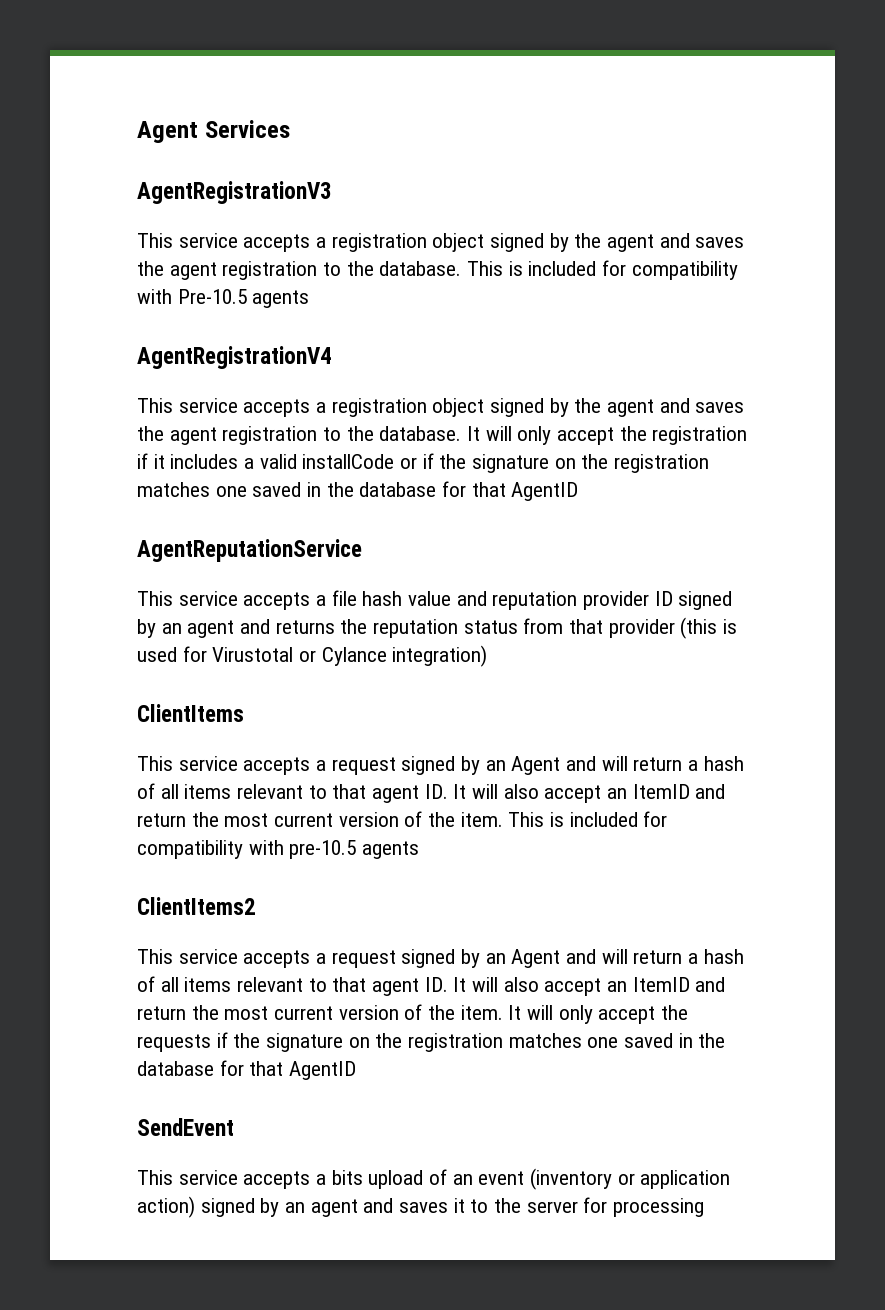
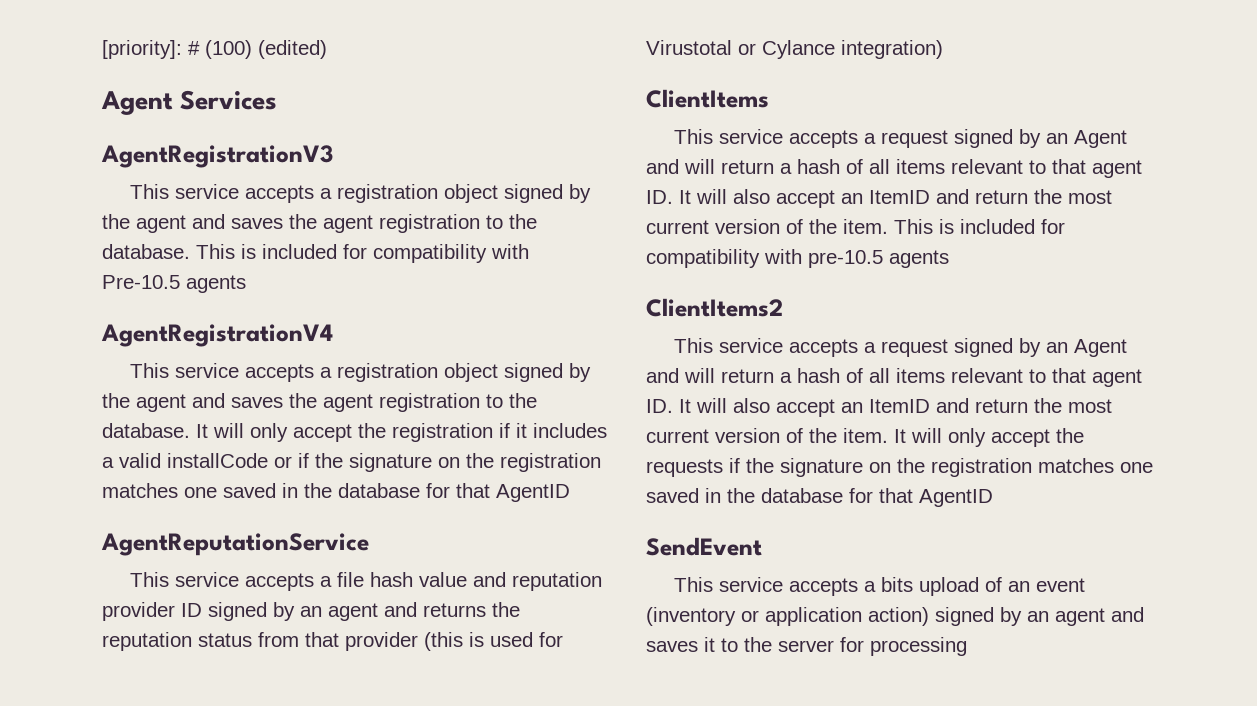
+ [priority]: # (100) (edited)

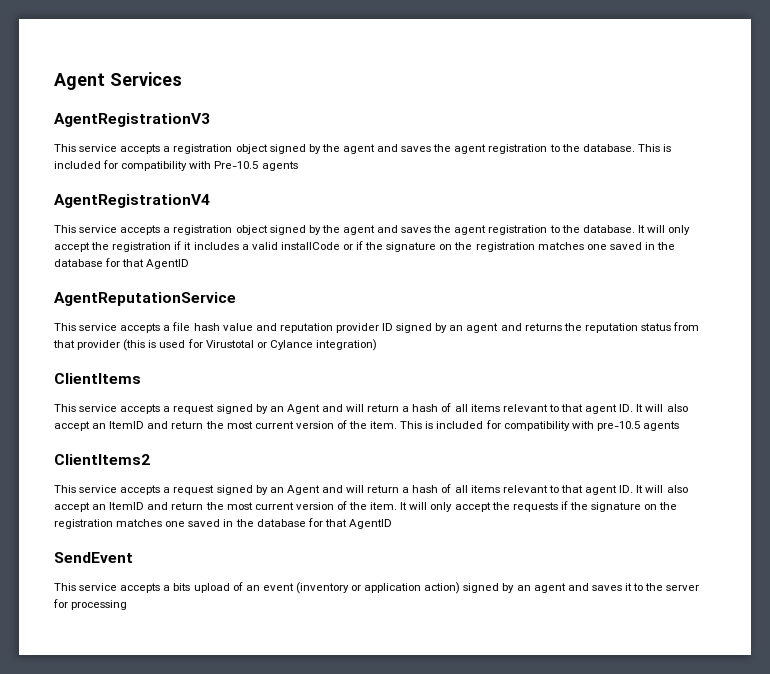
- [priority]: # (100) (edited)

